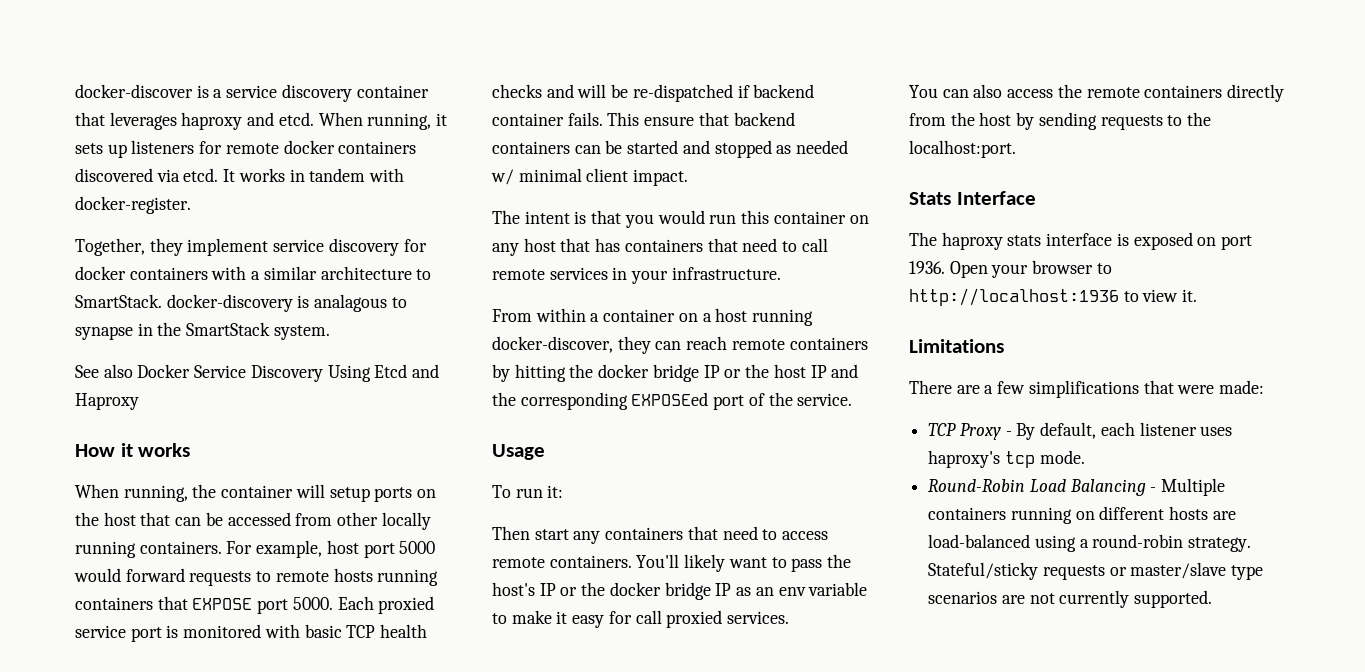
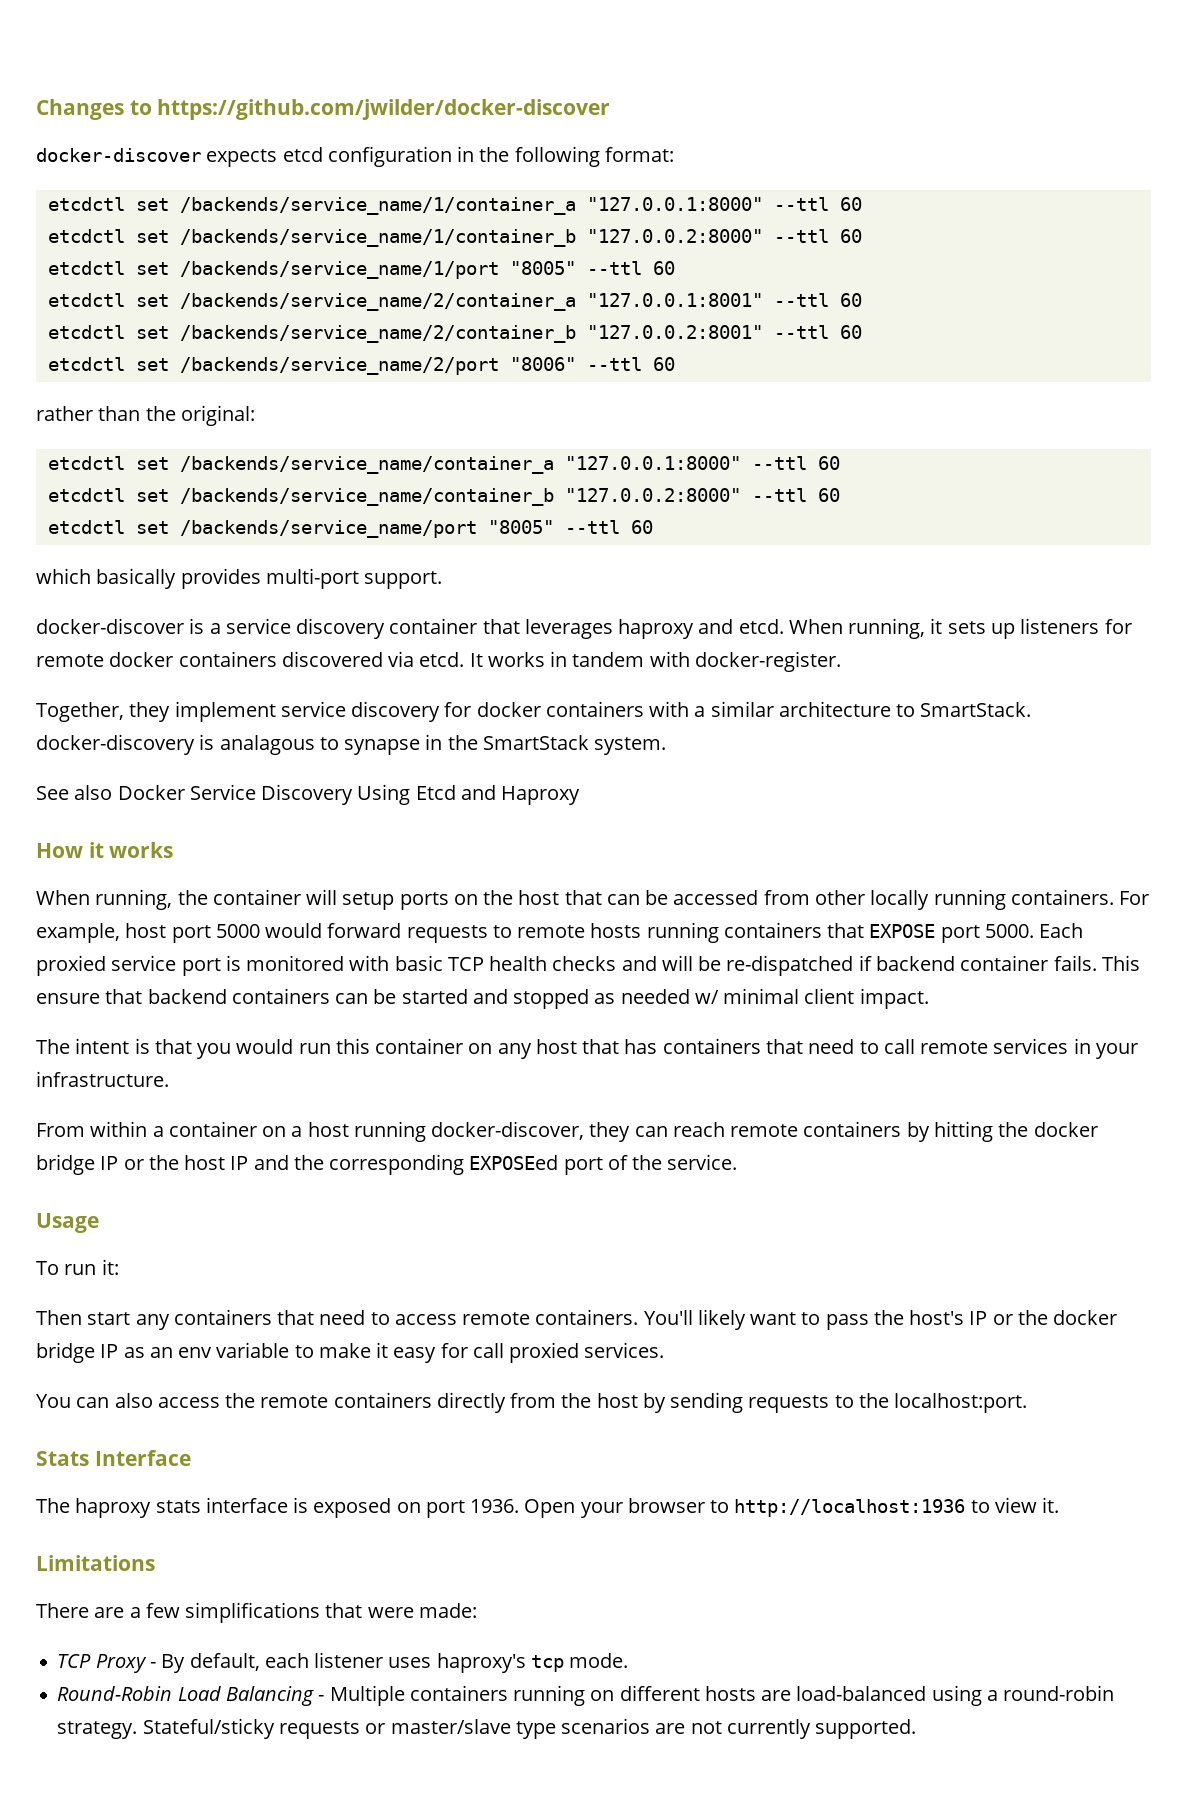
+ Changes to https://github.com/jwilder/docker-discover
+ docker-discover expects etcd configuration in the following format:
+ etcdctl set /backends/service_name/1/container_a "127.0.0.1:8000" --ttl 60
+ etcdctl set /backends/service_name/1/container_b "127.0.0.2:8000" --ttl 60
+ etcdctl set /backends/service_name/1/port "8005" --ttl 60
+ etcdctl set /backends/service_name/2/container_a "127.0.0.1:8001" --ttl 60
+ etcdctl set /backends/service_name/2/container_b "127.0.0.2:8001" --ttl 60
+ etcdctl set /backends/service_name/2/port "8006" --ttl 60
+ rather than the original:
+ etcdctl set /backends/service_name/container_a "127.0.0.1:8000" --ttl 60
+ etcdctl set /backends/service_name/container_b "127.0.0.2:8000" --ttl 60
+ etcdctl set /backends/service_name/port "8005" --ttl 60
+ which basically provides multi-port support.

